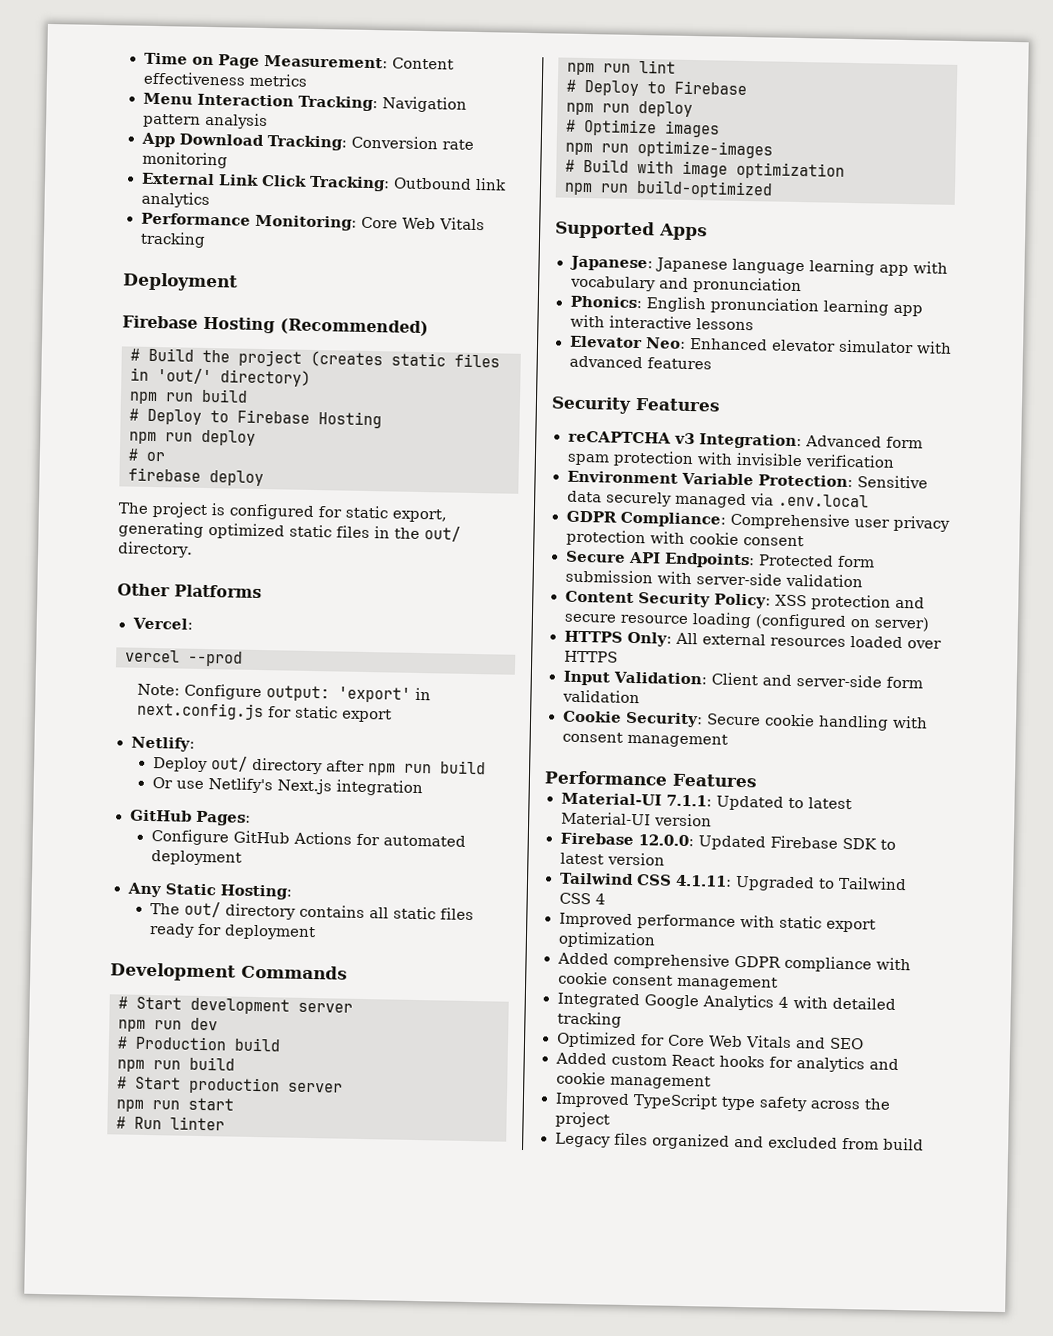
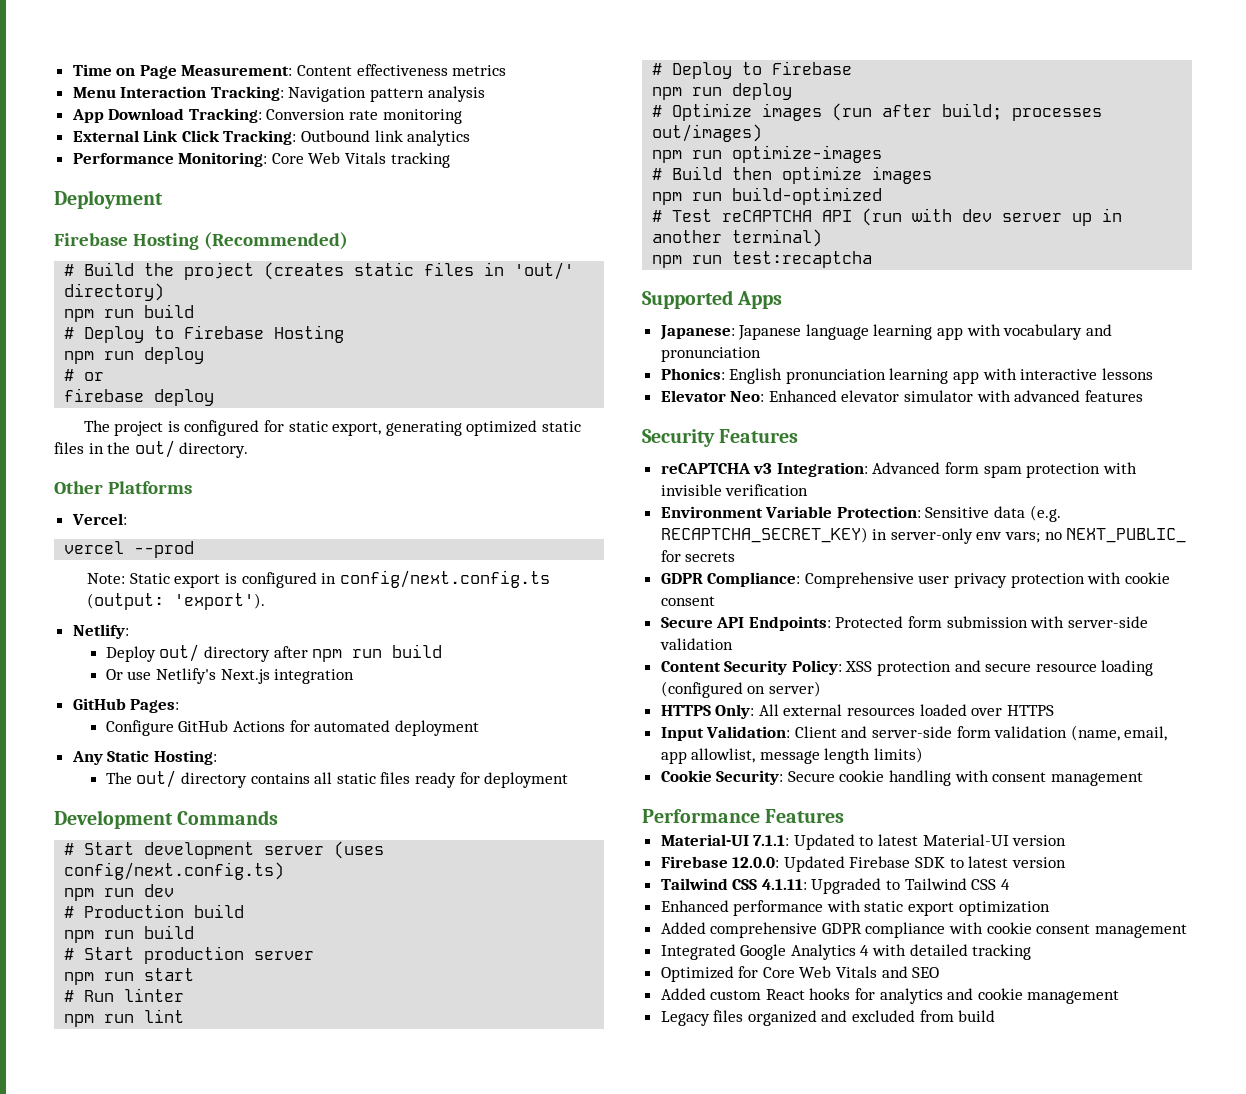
- Note: Configure output: 'export' in next.config.js for static export
+ Note: Static export is configured in config/next.config.ts (output: 'export').
- # Start development server
+ # Start development server (uses config/next.config.ts)
- # Optimize images
+ # Optimize images (run after build; processes out/images)
- # Build with image optimization
+ # Build then optimize images
+ # Test reCAPTCHA API (run with dev server up in another terminal)
+ npm run test:recaptcha
- Environment Variable Protection: Sensitive data securely managed via .env.local
+ Environment Variable Protection: Sensitive data (e.g. RECAPTCHA_SECRET_KEY) in server-only env vars; no NEXT_PUBLIC_ for secrets
- Input Validation: Client and server-side form validation
+ Input Validation: Client and server-side form validation (name, email, app allowlist, message length limits)
- Improved performance with static export optimization
+ Enhanced performance with static export optimization
- Improved TypeScript type safety across the project

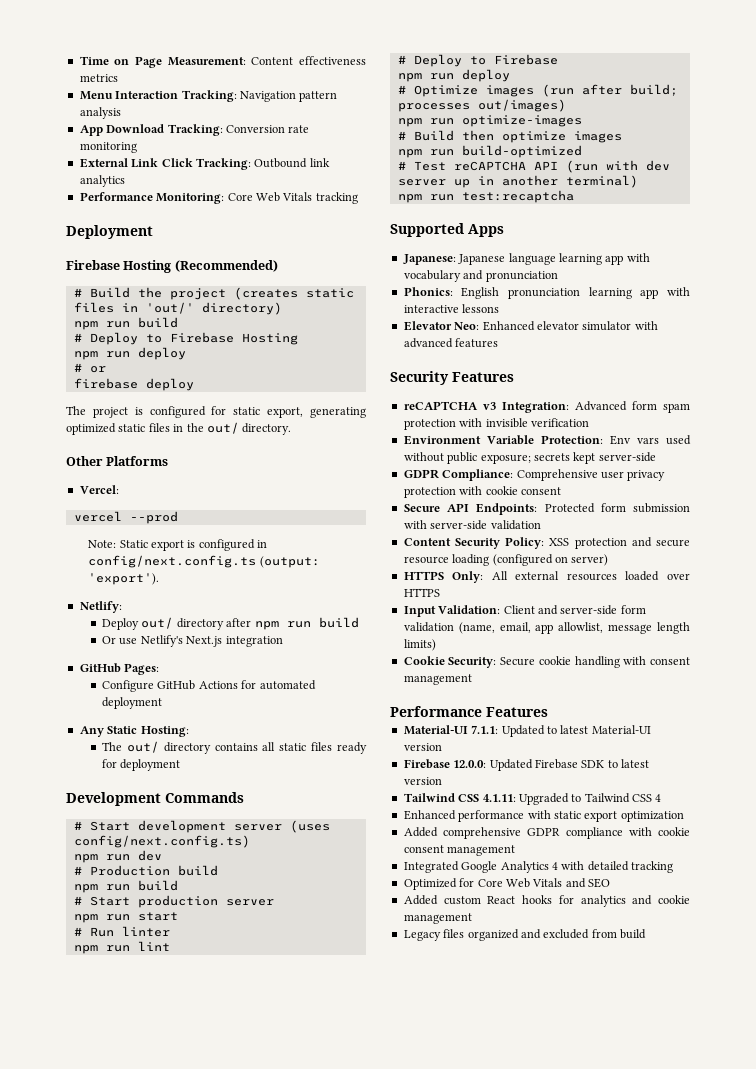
- Environment Variable Protection: Sensitive data (e.g. RECAPTCHA_SECRET_KEY) in server-only env vars; no NEXT_PUBLIC_ for secrets
+ Environment Variable Protection: Env vars used without public exposure; secrets kept server-side

